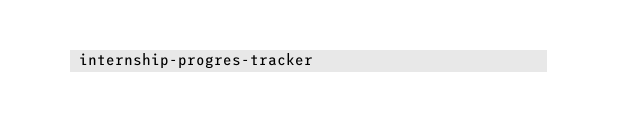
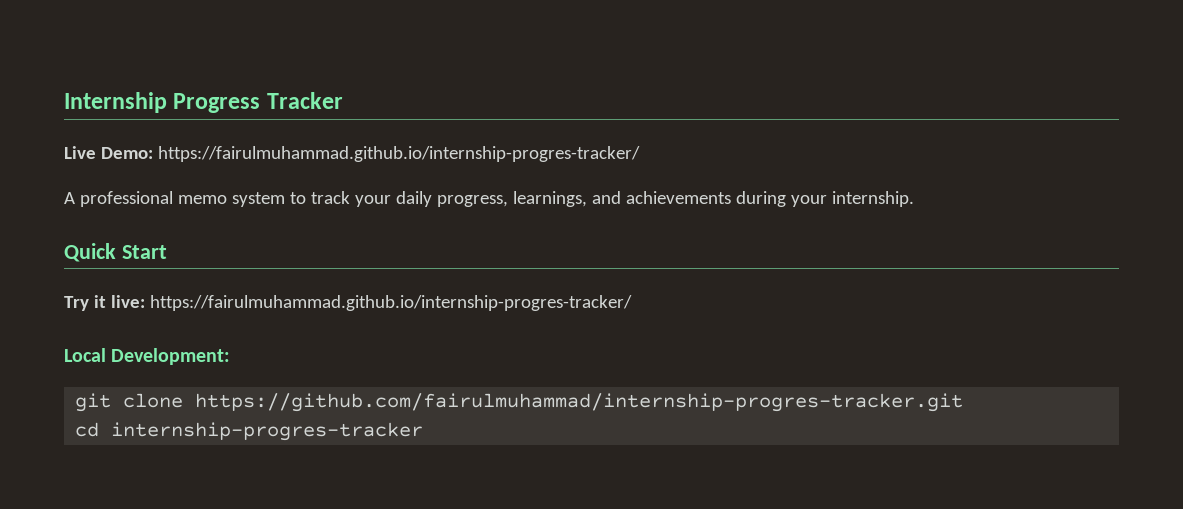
- internship-progres-tracker
+ Internship Progress Tracker
+ Live Demo: https://fairulmuhammad.github.io/internship-progres-tracker/
+ A professional memo system to track your daily progress, learnings, and achievements during your internship.
+ Quick Start
+ Try it live: https://fairulmuhammad.github.io/internship-progres-tracker/
+ Local Development:
+ git clone https://github.com/fairulmuhammad/internship-progres-tracker.git
+ cd internship-progres-tracker

